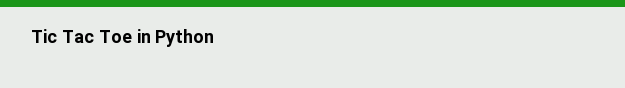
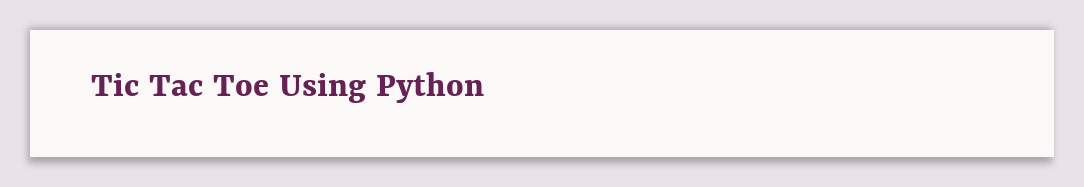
- Tic Tac Toe in Python
+ Tic Tac Toe Using Python

